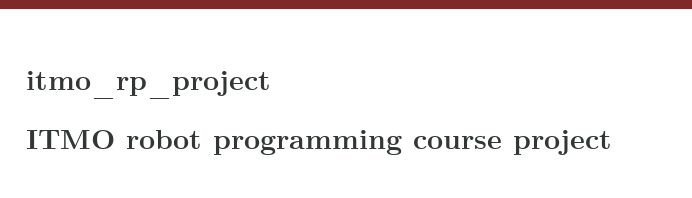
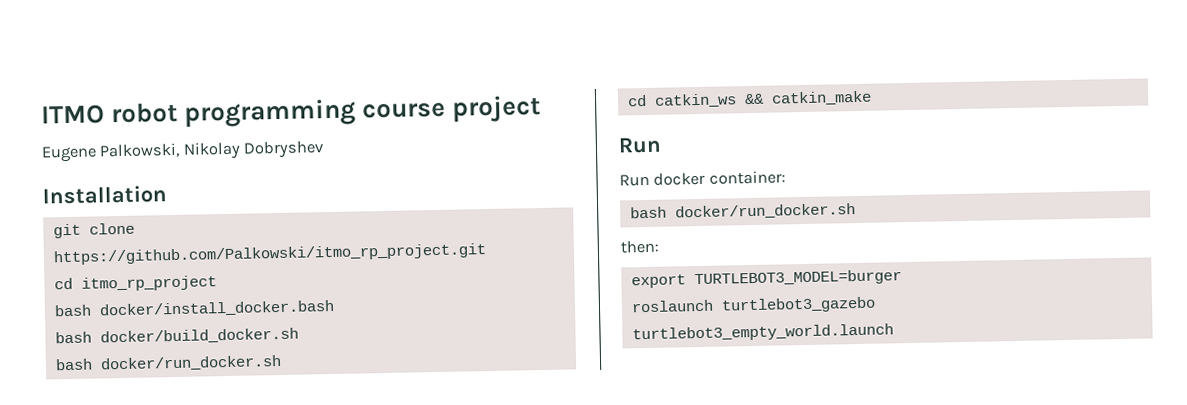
- itmo_rp_project
+ Eugene Palkowski, Nikolay Dobryshev
+ Installation
+ git clone https://github.com/Palkowski/itmo_rp_project.git
+ cd itmo_rp_project
+ bash docker/install_docker.bash
+ bash docker/build_docker.sh
+ bash docker/run_docker.sh
+ cd catkin_ws && catkin_make
+ Run
+ Run docker container:
+ bash docker/run_docker.sh
+ then:
+ export TURTLEBOT3_MODEL=burger
+ roslaunch turtlebot3_gazebo turtlebot3_empty_world.launch

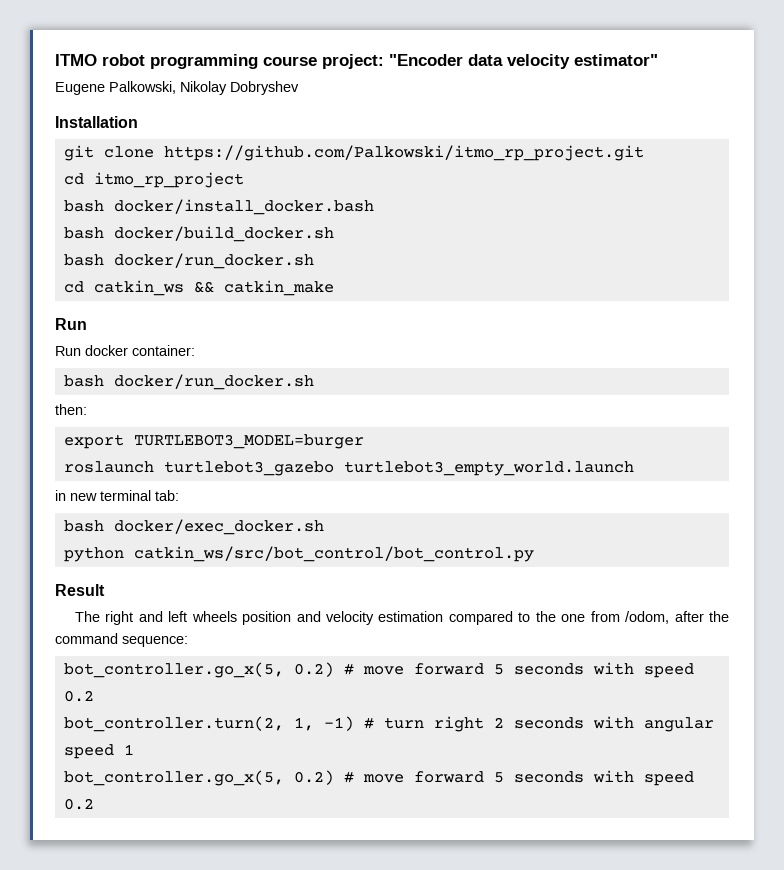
- ITMO robot programming course project
+ ITMO robot programming course project: "Encoder data velocity estimator"
+ in new terminal tab:
+ bash docker/exec_docker.sh
+ python catkin_ws/src/bot_control/bot_control.py
+ Result
+ The right and left wheels position and velocity estimation compared to the one from /odom, after the command sequence:
+ bot_controller.go_x(5, 0.2) # move forward 5 seconds with speed 0.2
+ bot_controller.turn(2, 1, -1) # turn right 2 seconds with angular speed 1
+ bot_controller.go_x(5, 0.2) # move forward 5 seconds with speed 0.2

